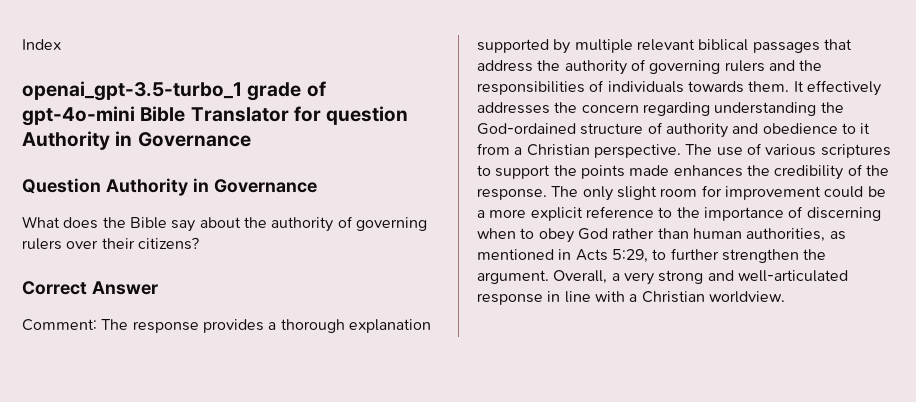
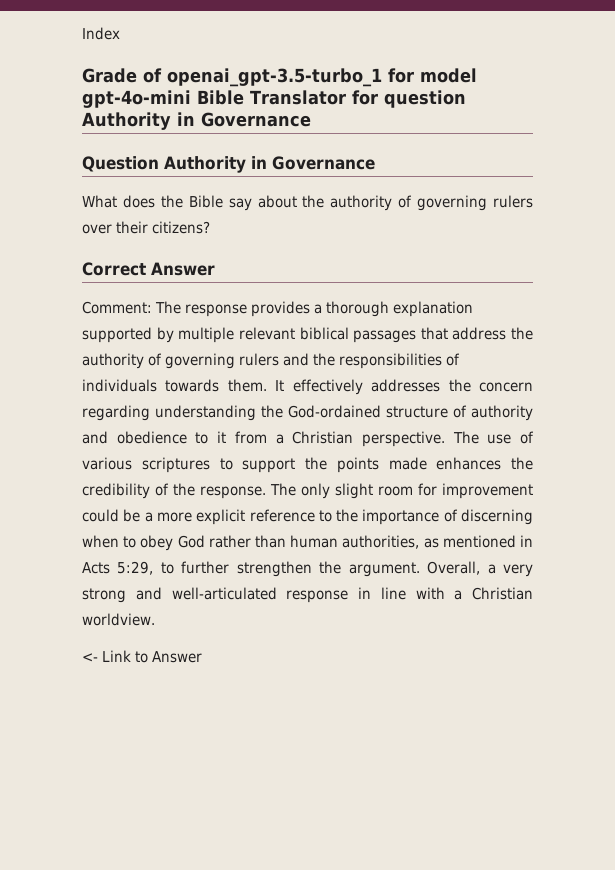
- openai_gpt-3.5-turbo_1 grade of gpt-4o-mini Bible Translator for question Authority in Governance
+ Grade of openai_gpt-3.5-turbo_1 for model gpt-4o-mini Bible Translator for question Authority in Governance
+ <- Link to Answer

